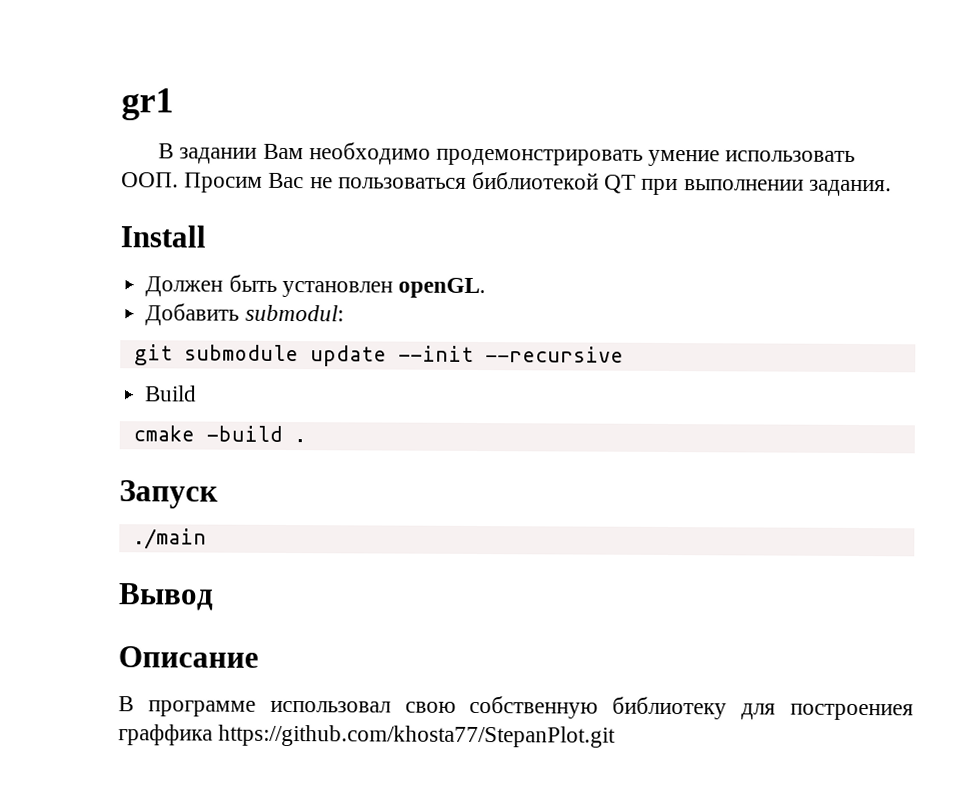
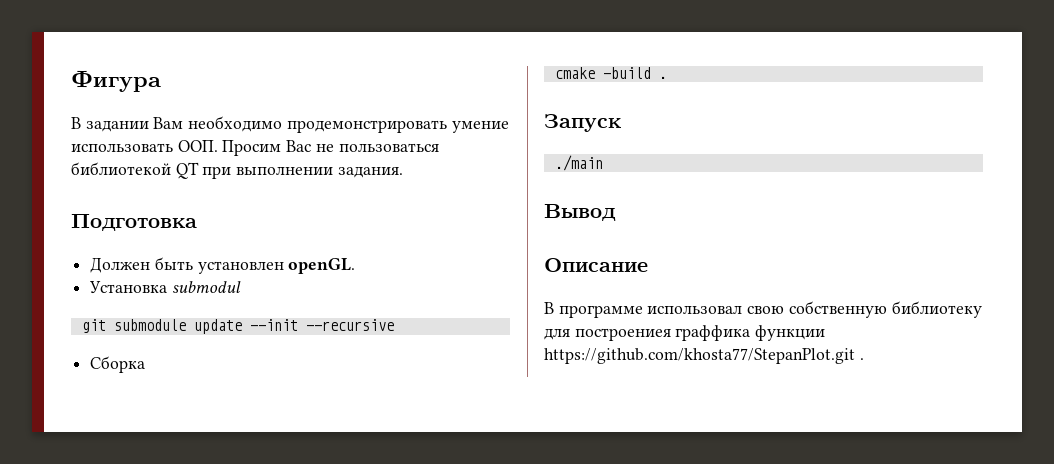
- gr1
+ Фигура
- Install
+ Подготовка
- Добавить submodul:
+ Установка submodul
- Build
+ Сборка
- В программе использовал свою собственную библиотеку для построениея граффика https://github.com/khosta77/StepanPlot.git
+ В программе использовал свою собственную библиотеку для построениея граффика функции https://github.com/khosta77/StepanPlot.git .

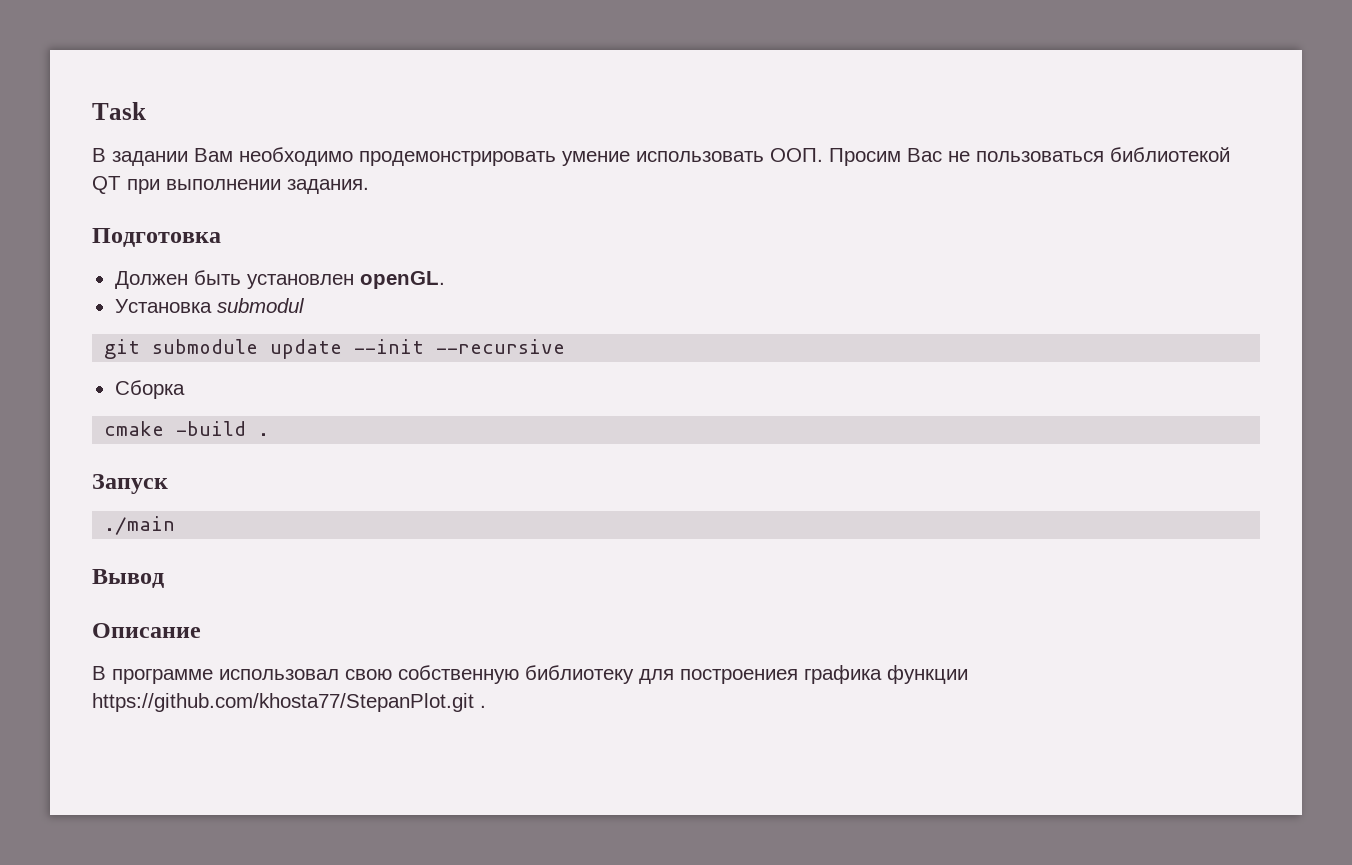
- Фигура
+ Task
- В программе использовал свою собственную библиотеку для построениея граффика функции https://github.com/khosta77/StepanPlot.git .
+ В программе использовал свою собственную библиотеку для построениея графика функции https://github.com/khosta77/StepanPlot.git .

